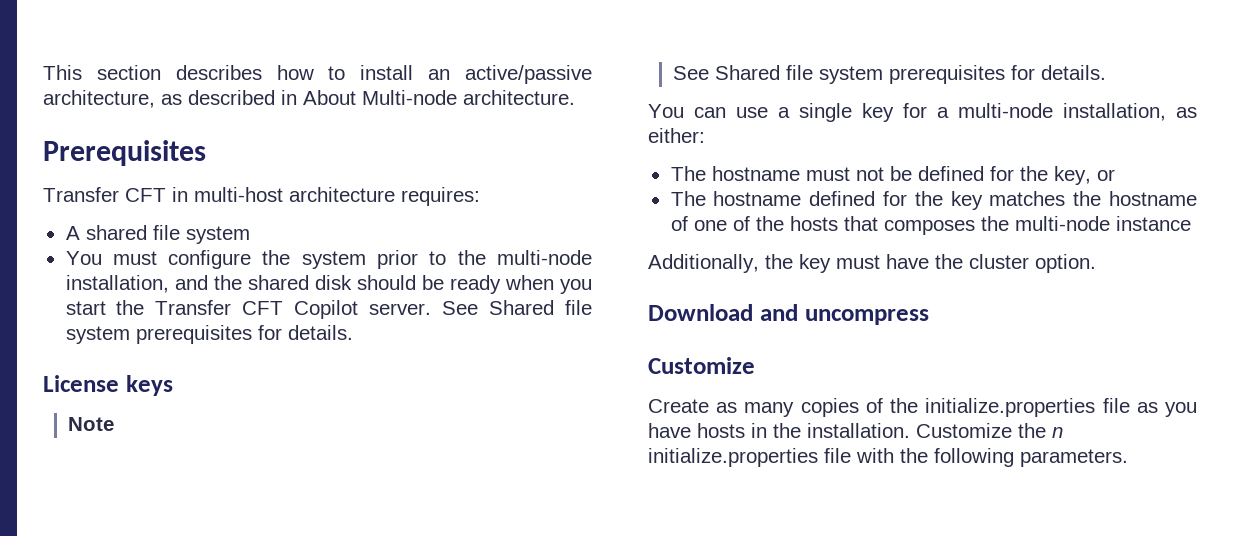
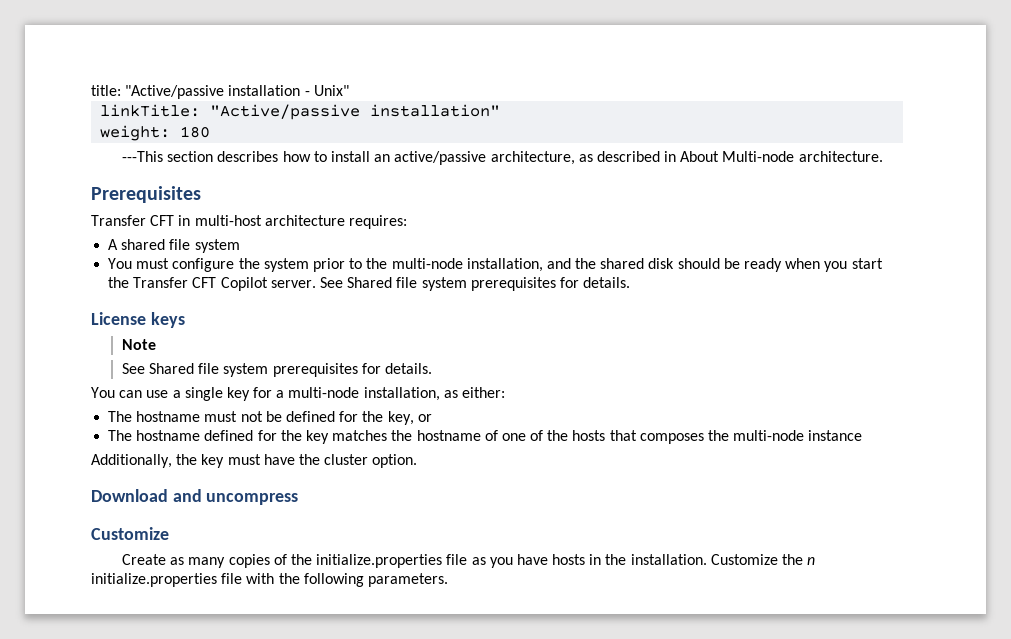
- This section describes how to install an active/passive architecture, as described in About Multi-node architecture.
+ title: "Active/passive installation - Unix"
+ linkTitle: "Active/passive installation"
+ weight: 180
+ ---This section describes how to install an active/passive architecture, as described in About Multi-node architecture.

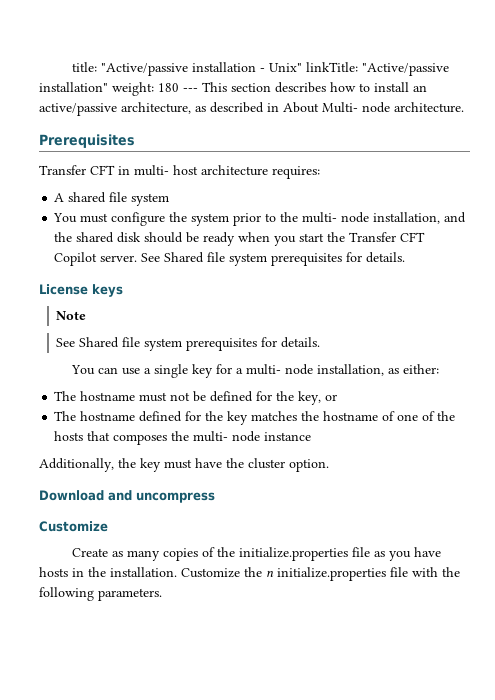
- title: "Active/passive installation - Unix"
- linkTitle: "Active/passive installation"
- weight: 180
- ---This section describes how to install an active/passive architecture, as described in About Multi-node architecture.
+ title: "Active/passive installation - Unix" linkTitle: "Active/passive installation" weight: 180 --- This section describes how to install an active/passive architecture, as described in About Multi- node architecture.
- Transfer CFT in multi-host architecture requires:
+ Transfer CFT in multi- host architecture requires:
- You must configure the system prior to the multi-node installation, and the shared disk should be ready when you start the Transfer CFT Copilot server.
+ You must configure the system prior to the multi- node installation, and the shared disk should be ready when you start the Transfer CFT Copilot server.
- You can use a single key for a multi-node installation, as either:
+ You can use a single key for a multi- node installation, as either:
- The hostname defined for the key matches the hostname of one of the hosts that composes the multi-node instance
+ The hostname defined for the key matches the hostname of one of the hosts that composes the multi- node instance

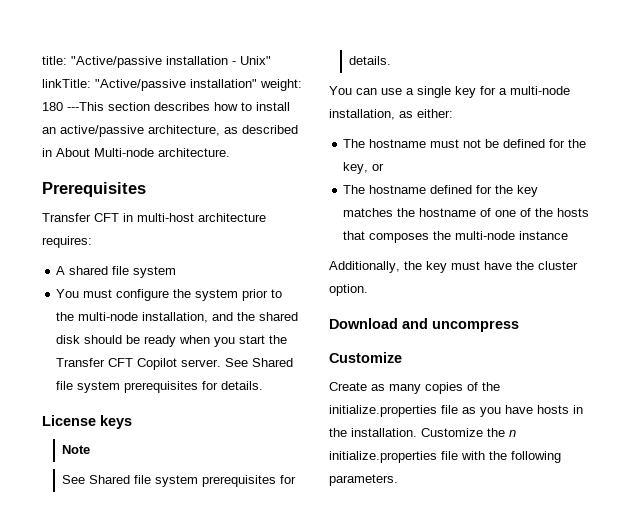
- title: "Active/passive installation - Unix" linkTitle: "Active/passive installation" weight: 180 --- This section describes how to install an active/passive architecture, as described in About Multi- node architecture.
+ title: "Active/passive installation - Unix" linkTitle: "Active/passive installation" weight: 180 ---This section describes how to install an active/passive architecture, as described in About Multi-node architecture.
- Transfer CFT in multi- host architecture requires:
+ Transfer CFT in multi-host architecture requires:
- You must configure the system prior to the multi- node installation, and the shared disk should be ready when you start the Transfer CFT Copilot server.
+ You must configure the system prior to the multi-node installation, and the shared disk should be ready when you start the Transfer CFT Copilot server.
- You can use a single key for a multi- node installation, as either:
+ You can use a single key for a multi-node installation, as either:
- The hostname defined for the key matches the hostname of one of the hosts that composes the multi- node instance
+ The hostname defined for the key matches the hostname of one of the hosts that composes the multi-node instance

